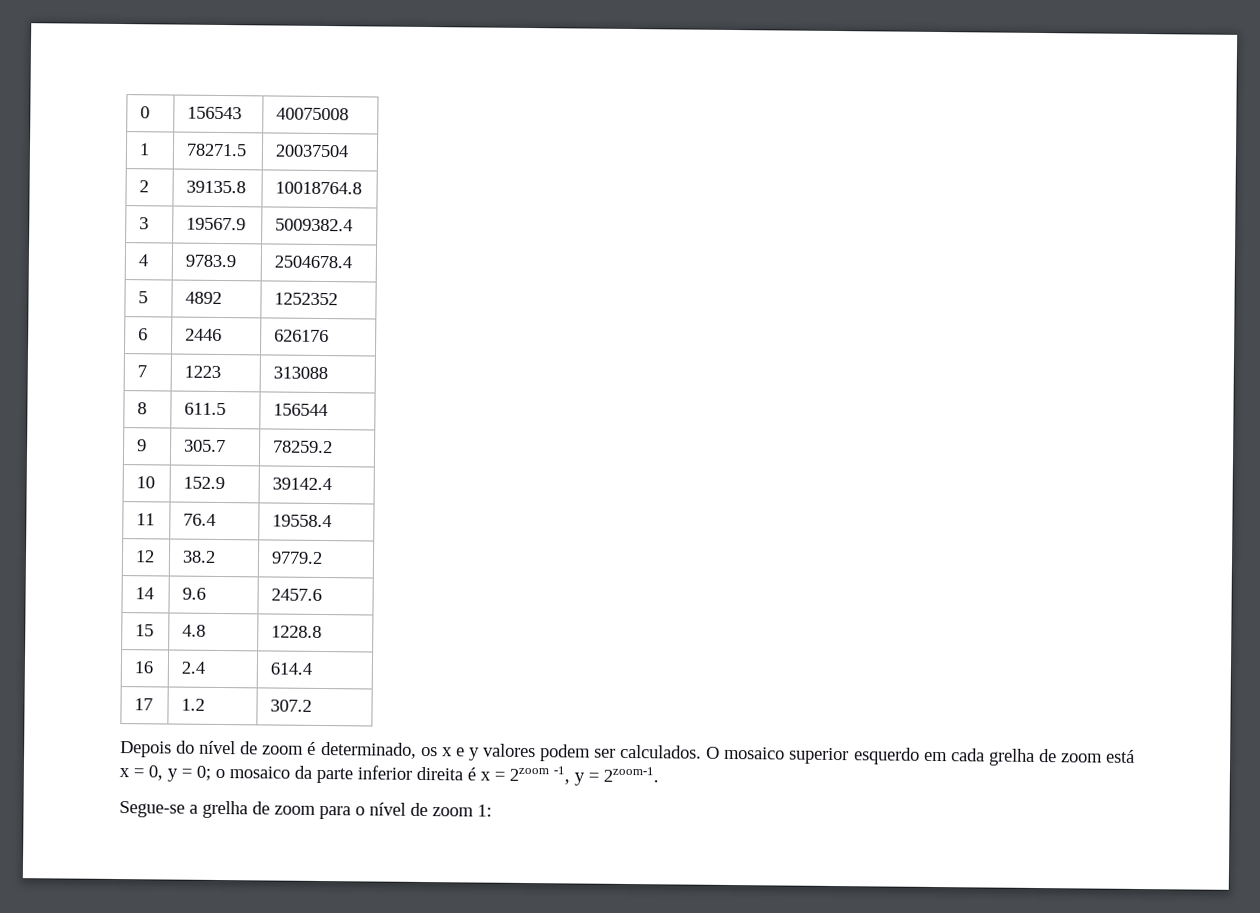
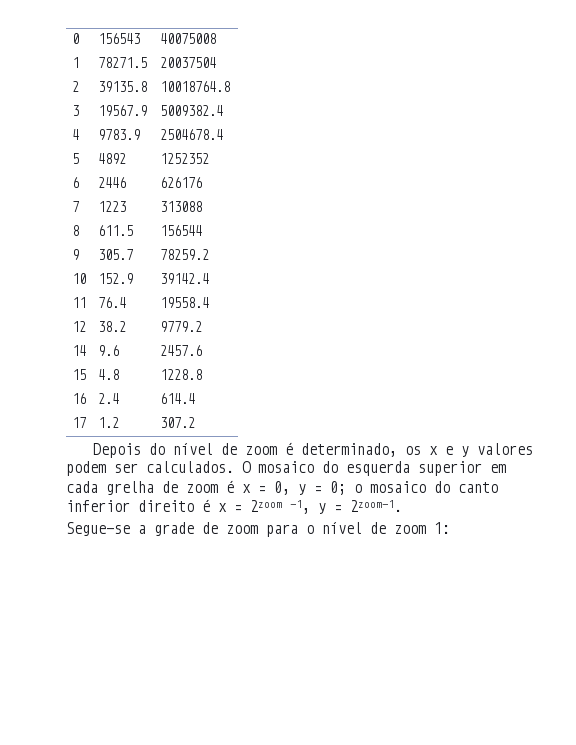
- O mosaico superior esquerdo em cada grelha de zoom está x = 0, y = 0; o mosaico da parte inferior direita é x = 2zoom -1, y = 2zoom-1.
+ O mosaico do esquerda superior em cada grelha de zoom é x = 0, y = 0; o mosaico do canto inferior direito é x = 2zoom -1, y = 2zoom-1.
- Segue-se a grelha de zoom para o nível de zoom 1:
+ Segue-se a grade de zoom para o nível de zoom 1:

